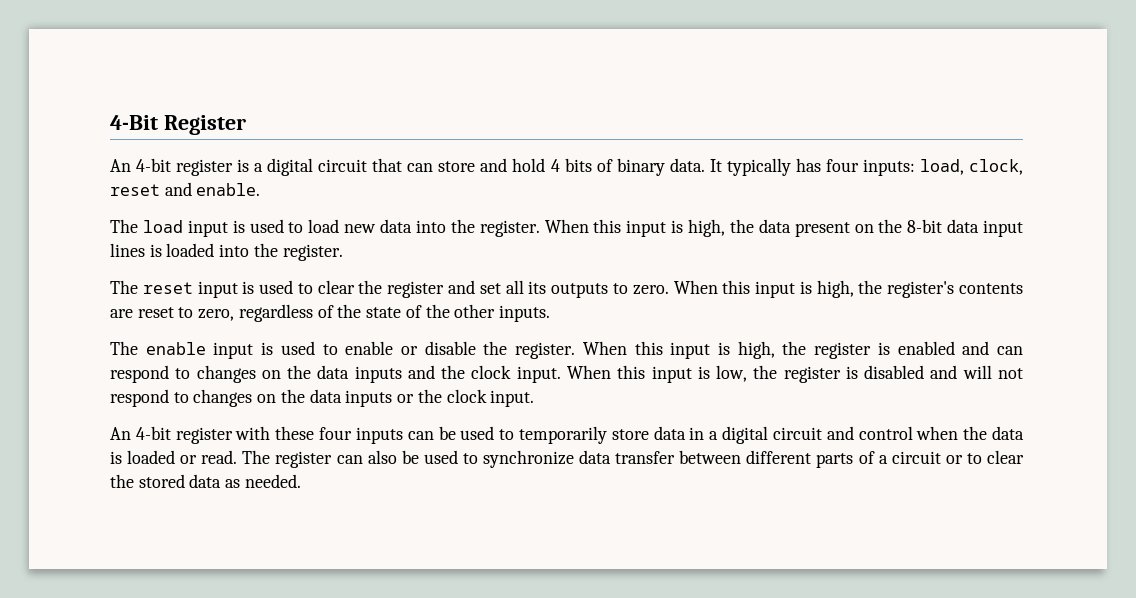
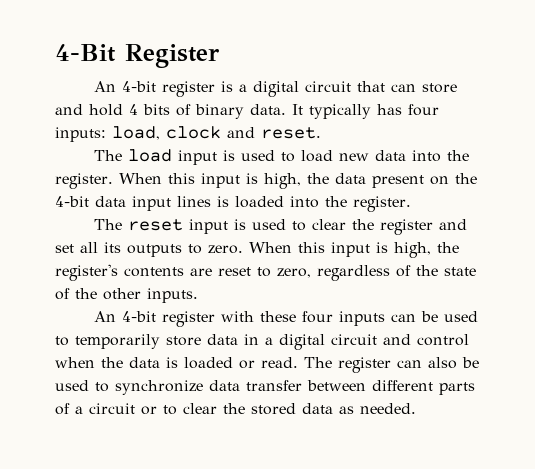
- It typically has four inputs: load, clock, reset and enable.
+ It typically has four inputs: load, clock and reset.
- When this input is high, the data present on the 8-bit data input lines is loaded into the register.
+ When this input is high, the data present on the 4-bit data input lines is loaded into the register.
- The enable input is used to enable or disable the register. When this input is high, the register is enabled and can respond to changes on the data inputs and the clock input. When this input is low, the register is disabled and will not respond to changes on the data inputs or the clock input.

